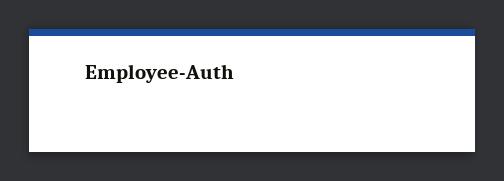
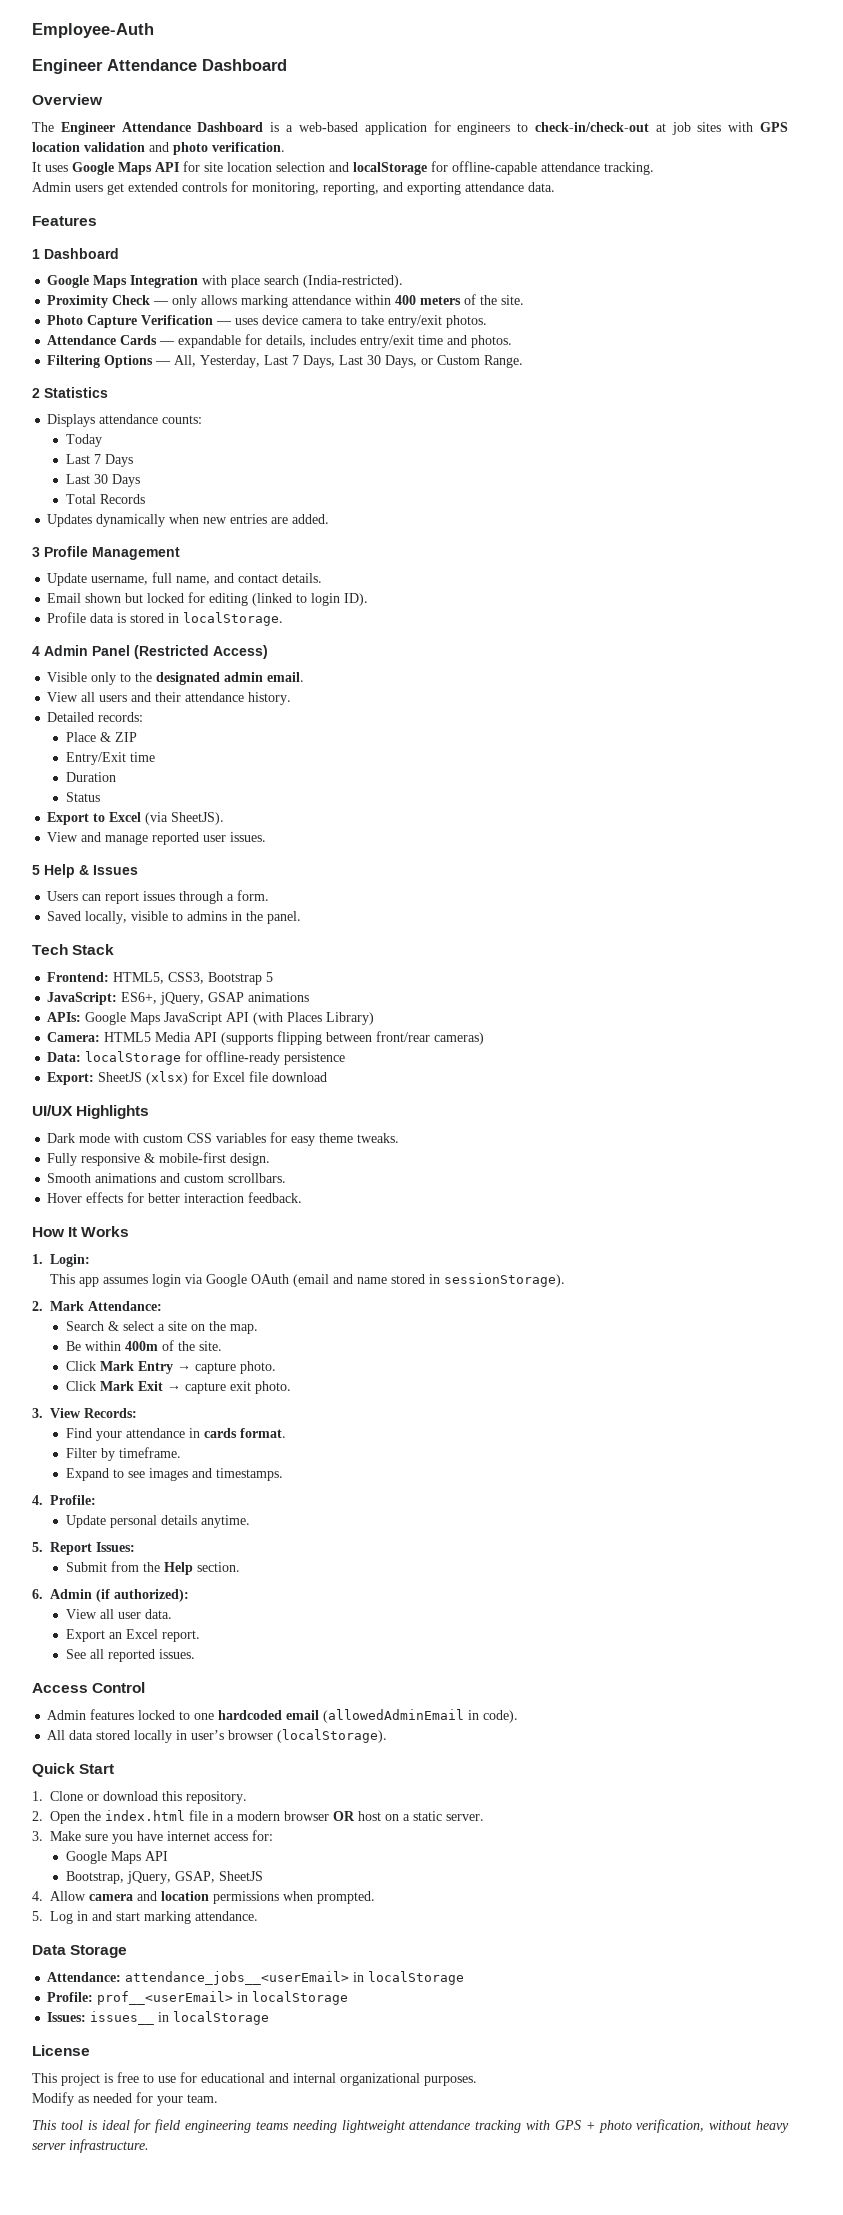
  Employee-Auth
+ Engineer Attendance Dashboard
+ Overview
+ The Engineer Attendance Dashboard is a web-based application for engineers to check-in/check-out at job sites with GPS location validation and photo verification.
+ It uses Google Maps API for site location selection and localStorage for offline-capable attendance tracking.
+ Admin users get extended controls for monitoring, reporting, and exporting attendance data.
+ Features
+ 1 Dashboard
+ Google Maps Integration with place search (India-restricted).
+ Proximity Check — only allows marking attendance within 400 meters of the site.
+ Photo Capture Verification — uses device camera to take entry/exit photos.
+ Attendance Cards — expandable for details, includes entry/exit time and photos.
+ Filtering Options — All, Yesterday, Last 7 Days, Last 30 Days, or Custom Range.
+ 2 Statistics
+ Displays attendance counts:
+ Today
+ Last 7 Days
+ Last 30 Days
+ Total Records
+ Updates dynamically when new entries are added.
+ 3 Profile Management
+ Update username, full name, and contact details.
+ Email shown but locked for editing (linked to login ID).
+ Profile data is stored in localStorage.
+ 4 Admin Panel (Restricted Access)
+ Visible only to the designated admin email.
+ View all users and their attendance history.
+ Detailed records:
+ Place & ZIP
+ Entry/Exit time
+ Duration
+ Status
+ Export to Excel (via SheetJS).
+ View and manage reported user issues.
+ 5 Help & Issues
+ Users can report issues through a form.
+ Saved locally, visible to admins in the panel.
+ Tech Stack
+ Frontend: HTML5, CSS3, Bootstrap 5
+ JavaScript: ES6+, jQuery, GSAP animations
+ APIs: Google Maps JavaScript API (with Places Library)
+ Camera: HTML5 Media API (supports flipping between front/rear cameras)
+ Data: localStorage for offline-ready persistence
+ Export: SheetJS (xlsx) for Excel file download
+ UI/UX Highlights
+ Dark mode with custom CSS variables for easy theme tweaks.
+ Fully responsive & mobile-first design.
+ Smooth animations and custom scrollbars.
+ Hover effects for better interaction feedback.
+ How It Works
+ 1. Login:
+ This app assumes login via Google OAuth (email and name stored in sessionStorage).
+ 2. Mark Attendance:
+ Search & select a site on the map.
+ Be within 400m of the site.
+ Click Mark Entry → capture photo.
+ Click Mark Exit → capture exit photo.
+ 3. View Records:
+ Find your attendance in cards format.
+ Filter by timeframe.
+ Expand to see images and timestamps.
+ 4. Profile:
+ Update personal details anytime.
+ 5. Report Issues:
+ Submit from the Help section.
+ 6. Admin (if authorized):
+ View all user data.
+ Export an Excel report.
+ See all reported issues.
+ Access Control
+ Admin features locked to one hardcoded email (allowedAdminEmail in code).
+ All data stored locally in user’s browser (localStorage).
+ Quick Start
+ 1. Clone or download this repository.
+ 2. Open the index.html file in a modern browser OR host on a static server.
+ 3. Make sure you have internet access for:
+ Google Maps API
+ Bootstrap, jQuery, GSAP, SheetJS
+ 4. Allow camera and location permissions when prompted.
+ 5. Log in and start marking attendance.
+ Data Storage
+ Attendance: attendance_jobs__<userEmail> in localStorage
+ Profile: prof__<userEmail> in localStorage
+ Issues: issues__ in localStorage
+ License
+ This project is free to use for educational and internal organizational purposes.
+ Modify as needed for your team.
+ This tool is ideal for field engineering teams needing lightweight attendance tracking with GPS + photo verification, without heavy server infrastructure.

